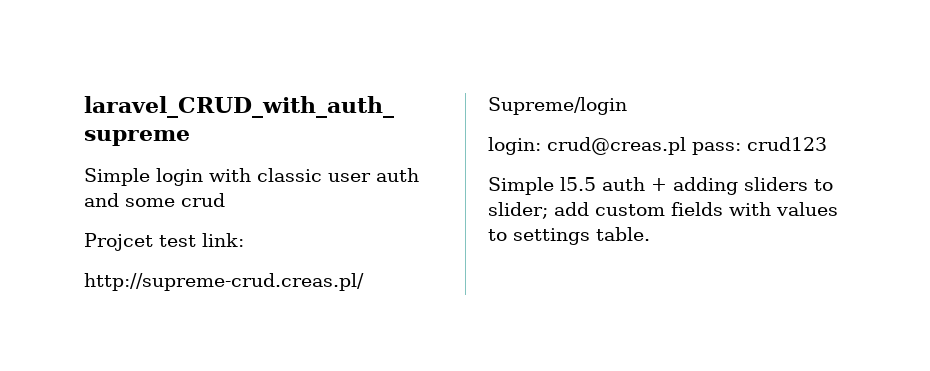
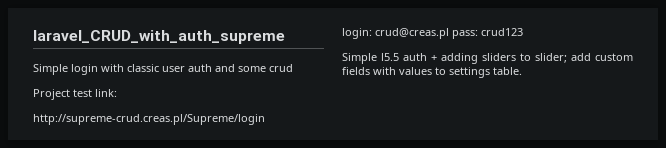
- Projcet test link:
+ Project test link:

